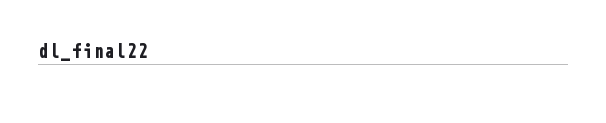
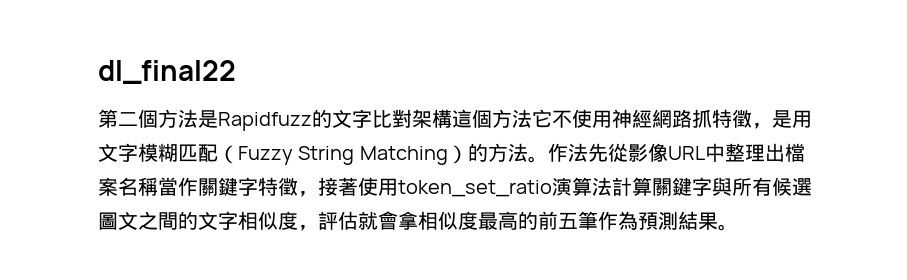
+ 第二個方法是Rapidfuzz的文字比對架構這個方法它不使用神經網路抓特徵，是用文字模糊匹配（Fuzzy String Matching）的方法。作法先從影像URL中整理出檔案名稱當作關鍵字特徵，接著使用token_set_ratio演算法計算關鍵字與所有候選圖文之間的文字相似度，評估就會拿相似度最高的前五筆作為預測結果。

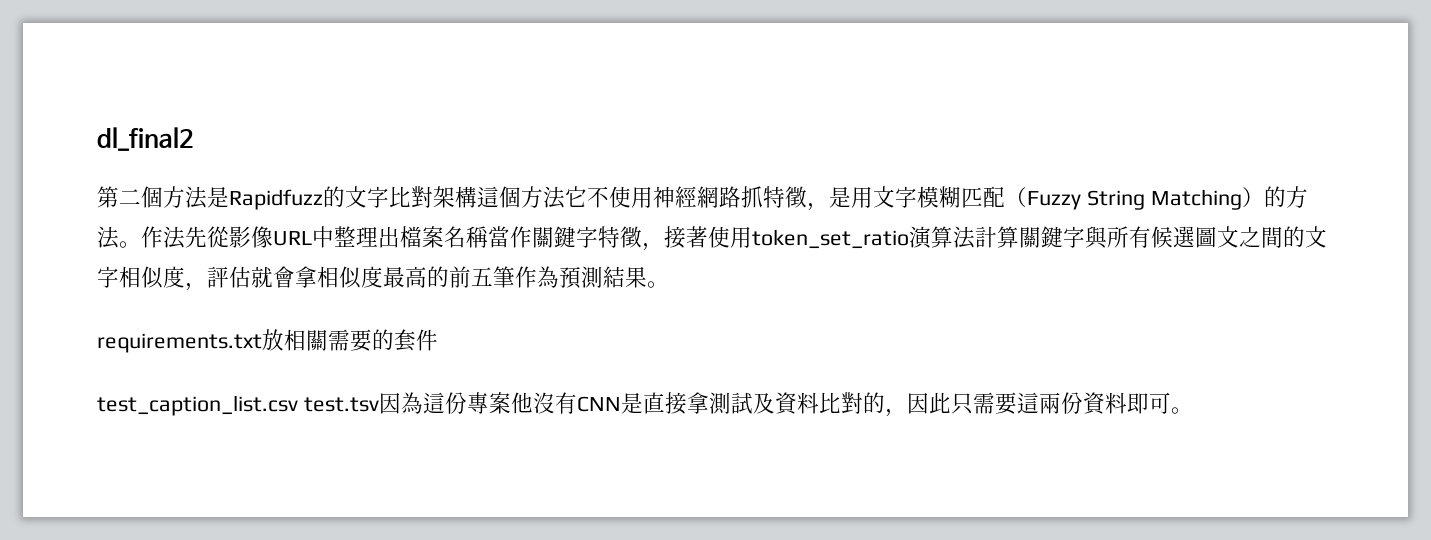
- dl_final22
+ dl_final2
+ requirements.txt放相關需要的套件
+ test_caption_list.csv test.tsv因為這份專案他沒有CNN是直接拿測試及資料比對的，因此只需要這兩份資料即可。

